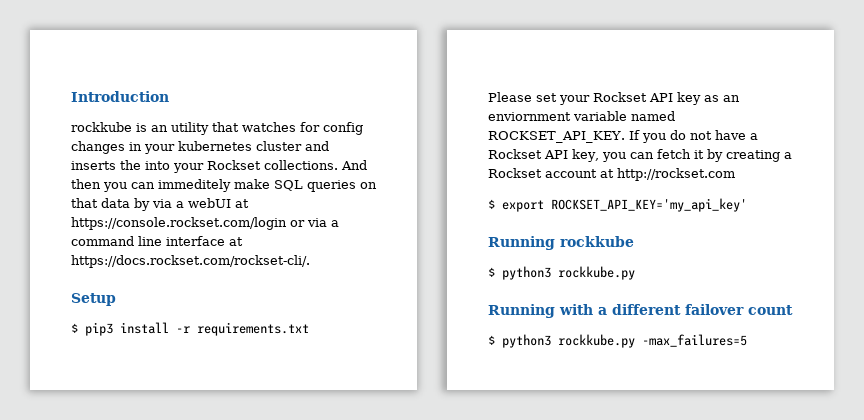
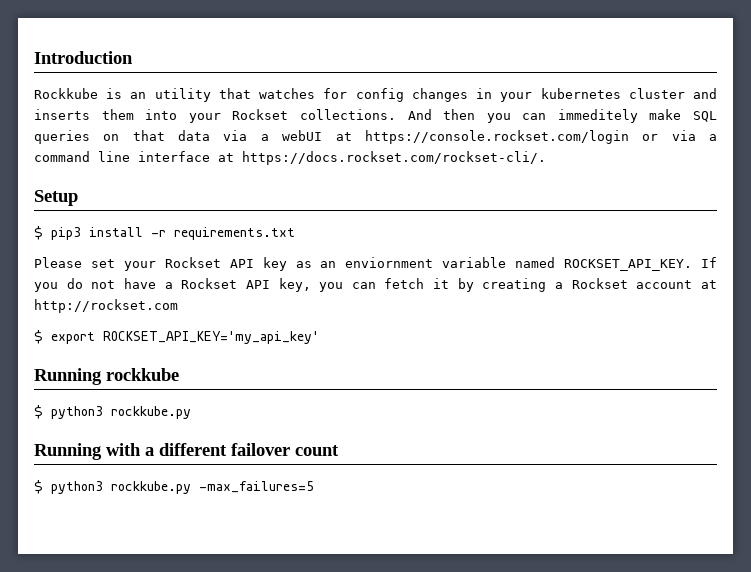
- rockkube is an utility that watches for config changes in your kubernetes cluster and inserts the into your Rockset collections.
+ Rockkube is an utility that watches for config changes in your kubernetes cluster and inserts them into your Rockset collections.
- And then you can immeditely make SQL queries on that data by via a webUI at https://console.rockset.com/login or via a command line interface at https://docs.rockset.com/rockset-cli/.
+ And then you can immeditely make SQL queries on that data via a webUI at https://console.rockset.com/login or via a command line interface at https://docs.rockset.com/rockset-cli/.

